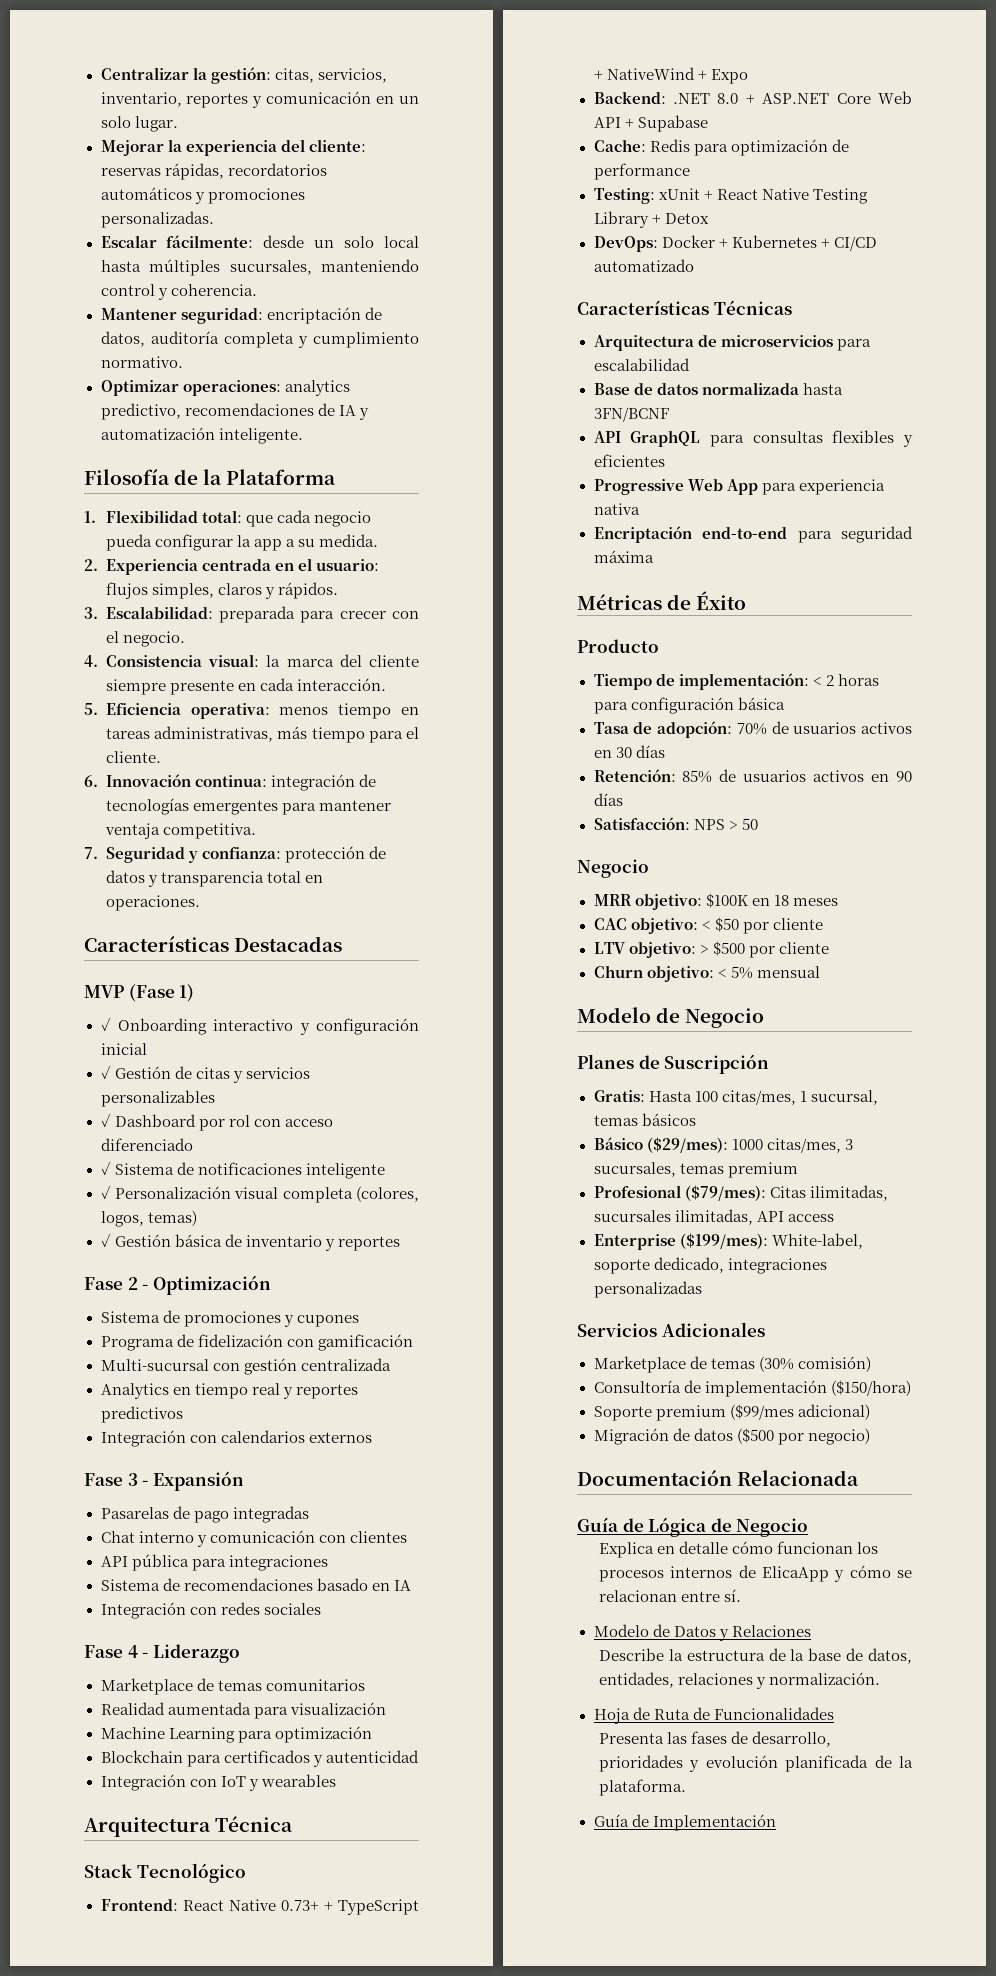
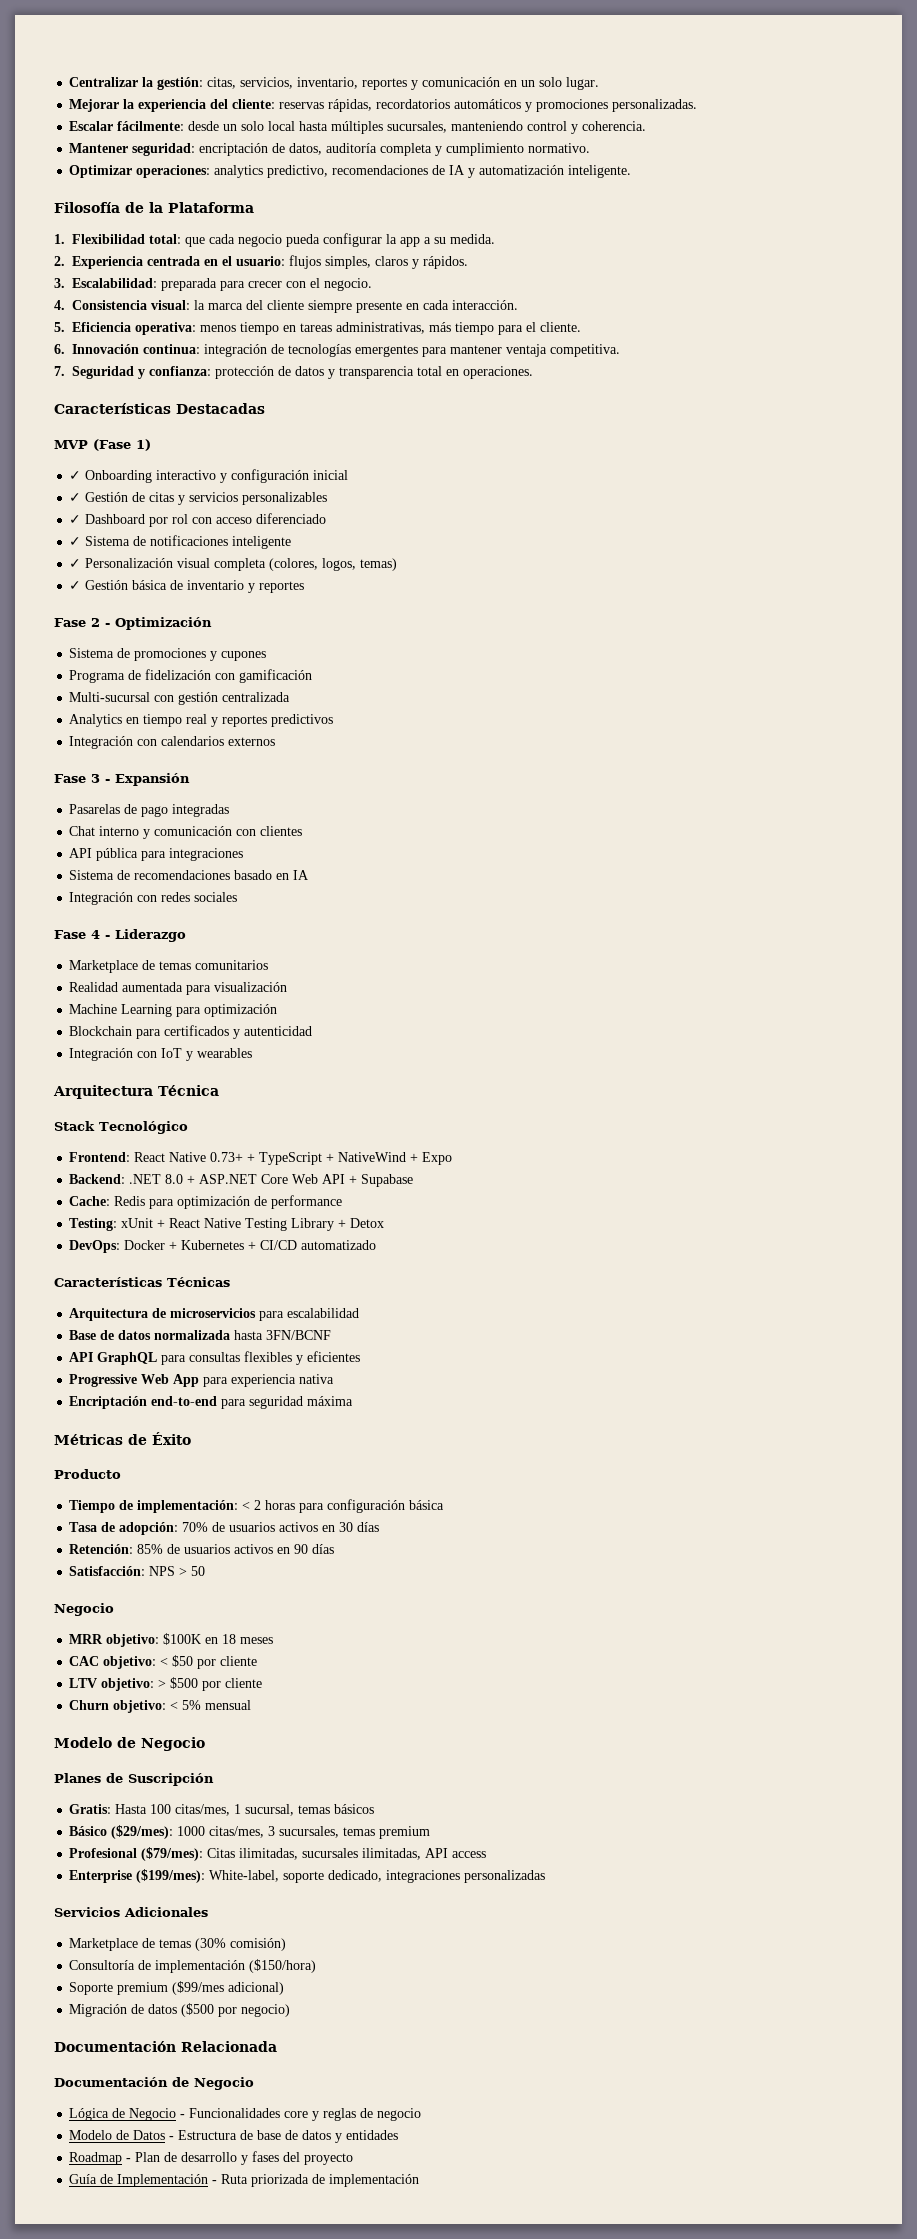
- Guía de Lógica de Negocio
- Explica en detalle cómo funcionan los procesos internos de ElicaApp y cómo se relacionan entre sí.
- Modelo de Datos y Relaciones
- Describe la estructura de la base de datos, entidades, relaciones y normalización.
- Hoja de Ruta de Funcionalidades
- Presenta las fases de desarrollo, prioridades y evolución planificada de la plataforma.
- Guía de Implementación
+ Documentación de Negocio
+ Lógica de Negocio - Funcionalidades core y reglas de negocio
+ Modelo de Datos - Estructura de base de datos y entidades
+ Roadmap - Plan de desarrollo y fases del proyecto
+ Guía de Implementación - Ruta priorizada de implementación

